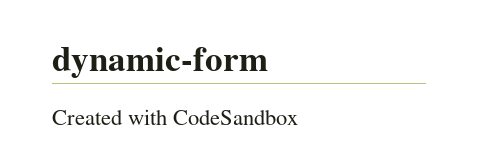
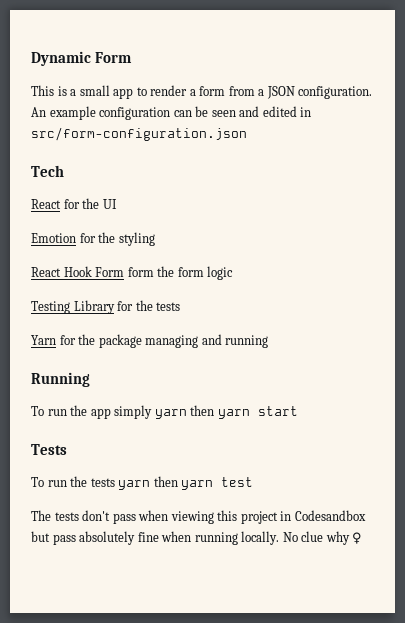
- dynamic-form
- Created with CodeSandbox
+ Dynamic Form
+ This is a small app to render a form from a JSON configuration. An example configuration can be seen and edited in src/form-configuration.json
+ Tech
+ React for the UI
+ Emotion for the styling
+ React Hook Form form the form logic
+ Testing Library for the tests
+ Yarn for the package managing and running
+ Running
+ To run the app simply yarn then yarn start
+ Tests
+ To run the tests yarn then yarn test
+ The tests don't pass when viewing this project in Codesandbox but pass absolutely fine when running locally. No clue why ♀

